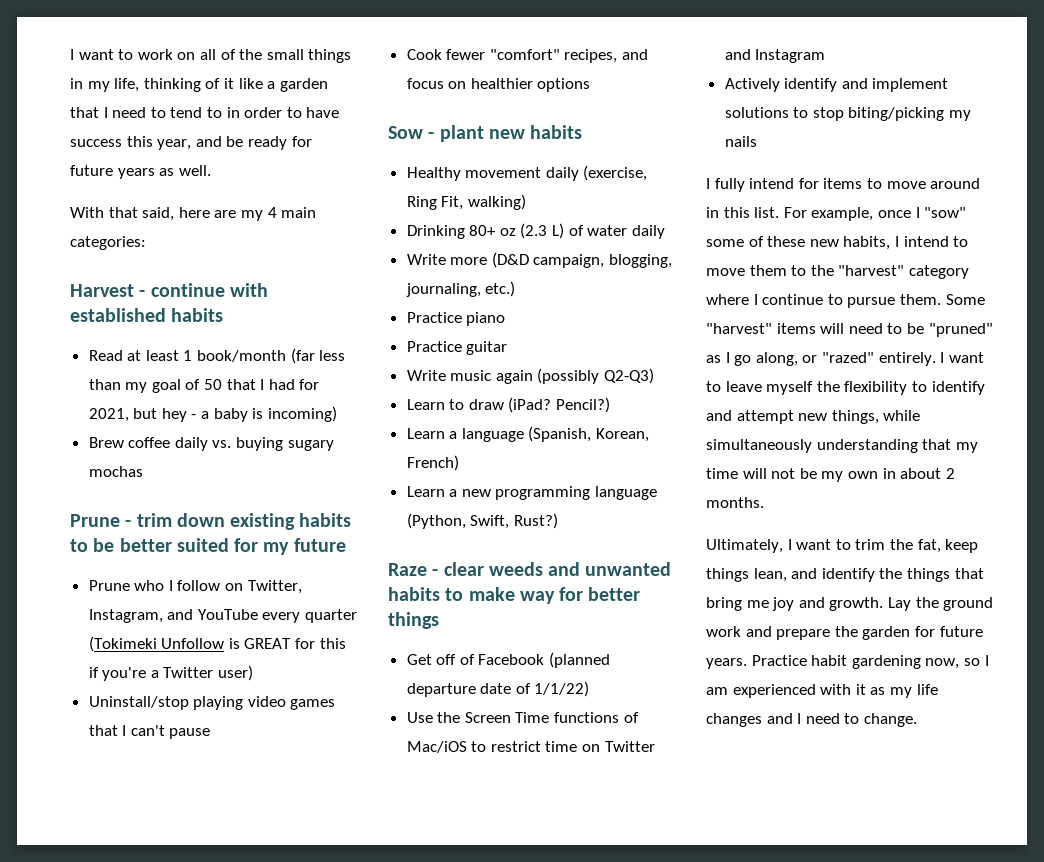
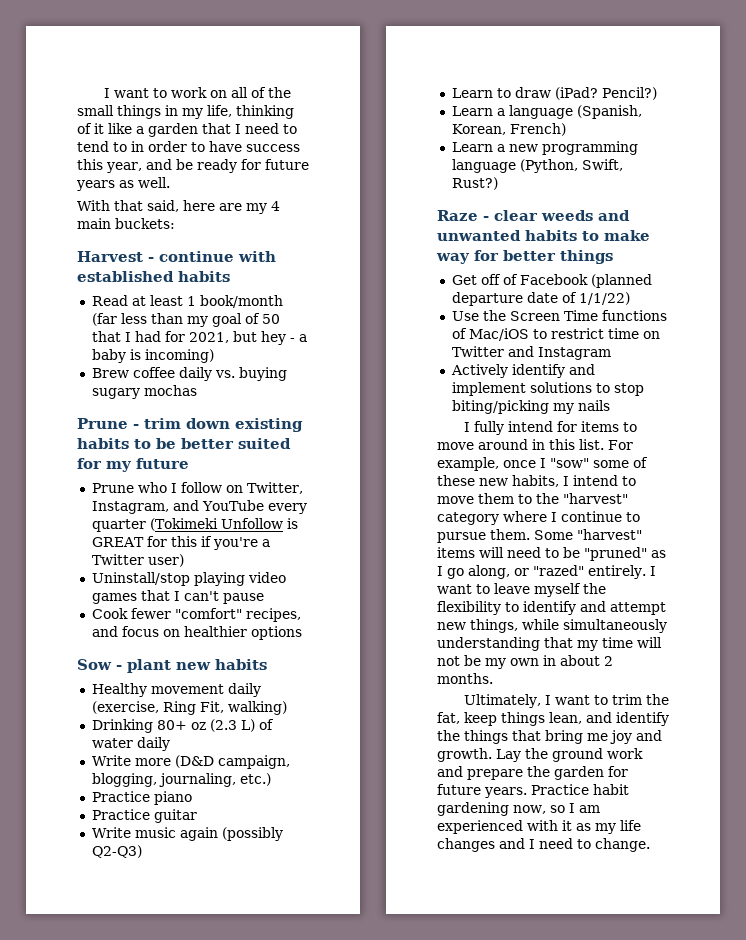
- With that said, here are my 4 main categories:
+ With that said, here are my 4 main buckets:

